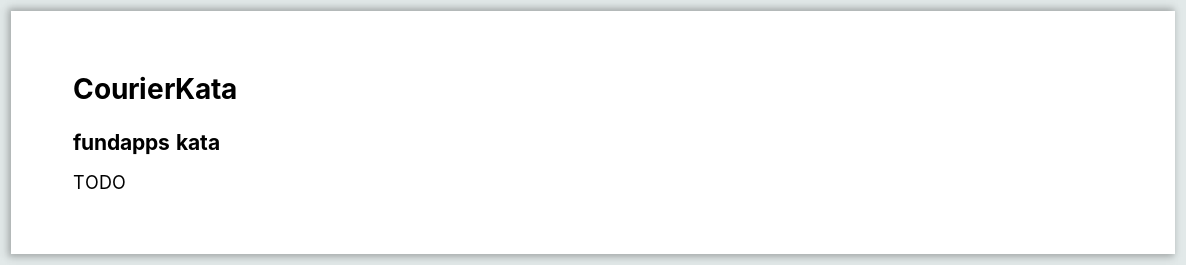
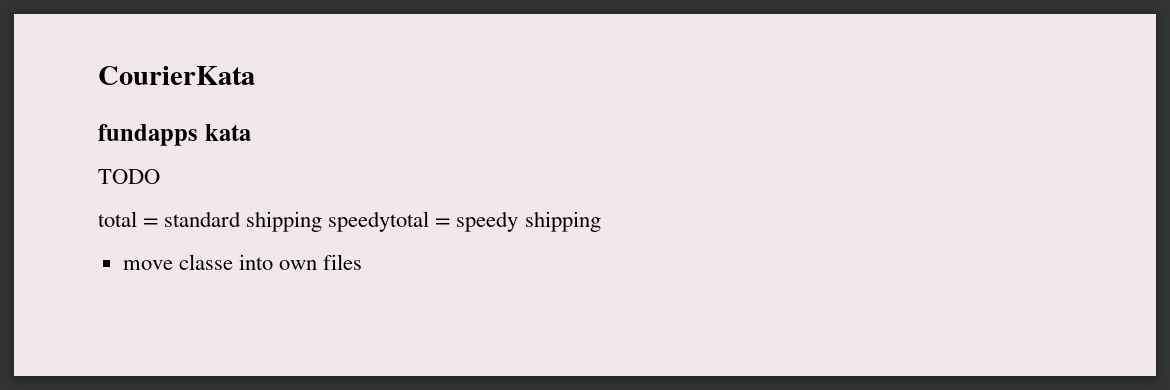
+ total = standard shipping speedytotal = speedy shipping
+ move classe into own files

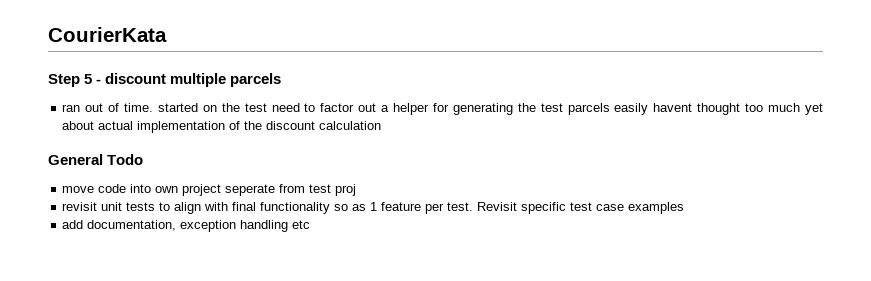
- fundapps kata
- TODO
- total = standard shipping speedytotal = speedy shipping
+ Step 5 - discount multiple parcels
+ ran out of time. started on the test need to factor out a helper for generating the test parcels easily havent thought too much yet about actual implementation of the discount calculation
+ General Todo
- move classe into own files
+ move code into own project seperate from test proj
+ revisit unit tests to align with final functionality so as 1 feature per test. Revisit specific test case examples
+ add documentation, exception handling etc

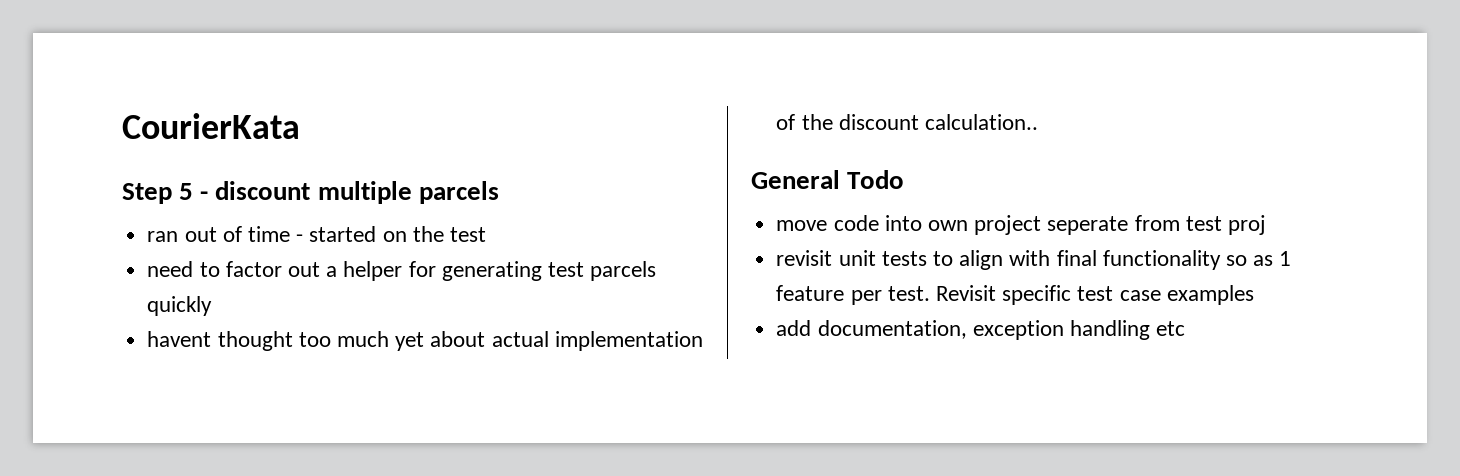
- ran out of time. started on the test need to factor out a helper for generating the test parcels easily havent thought too much yet about actual implementation of the discount calculation
+ ran out of time - started on the test
+ need to factor out a helper for generating test parcels quickly
+ havent thought too much yet about actual implementation of the discount calculation..

